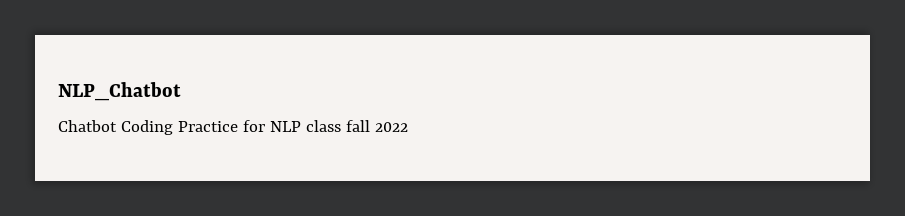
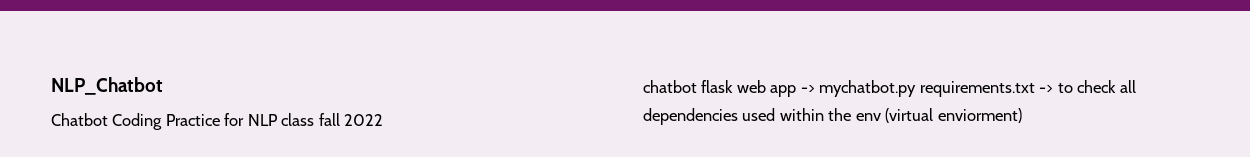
+ chatbot flask web app -> mychatbot.py requirements.txt -> to check all dependencies used within the env (virtual enviorment)

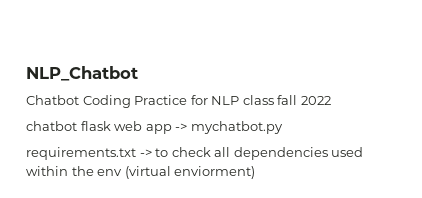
- chatbot flask web app -> mychatbot.py requirements.txt -> to check all dependencies used within the env (virtual enviorment)
+ chatbot flask web app -> mychatbot.py
+ requirements.txt -> to check all dependencies used within the env (virtual enviorment)

